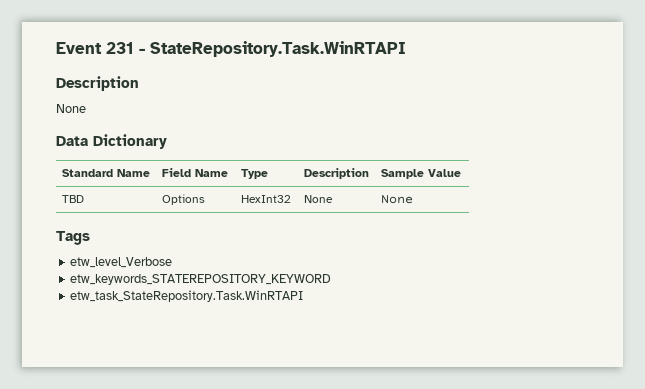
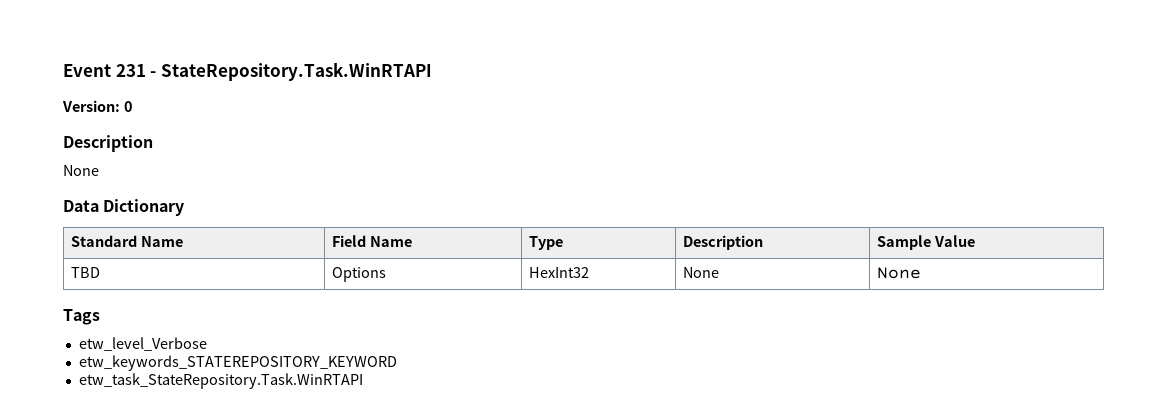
+ Version: 0

